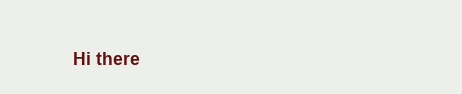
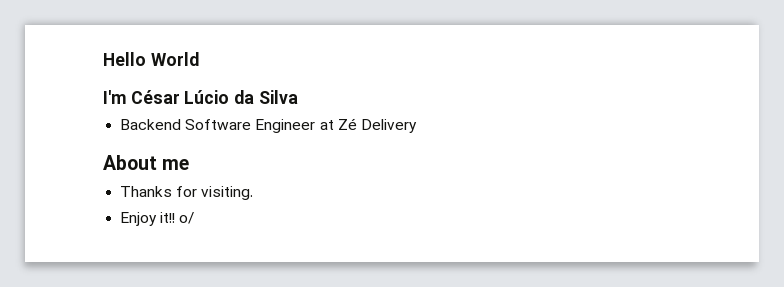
- Hi there
+ Hello World
+ I'm César Lúcio da Silva
+ Backend Software Engineer at Zé Delivery
+ About me
+ Thanks for visiting.
+ Enjoy it!! o/

